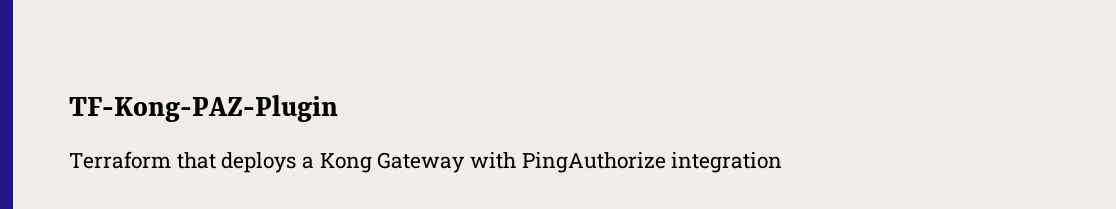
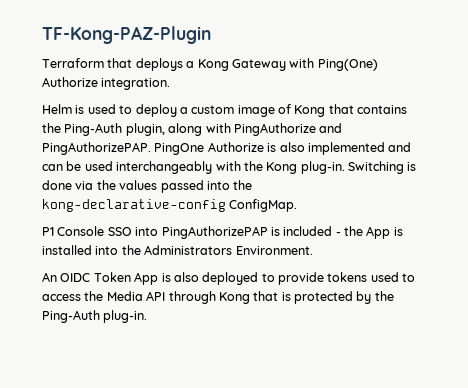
- Terraform that deploys a Kong Gateway with PingAuthorize integration
+ Terraform that deploys a Kong Gateway with Ping(One) Authorize integration.
+ Helm is used to deploy a custom image of Kong that contains the Ping-Auth plugin, along with PingAuthorize and PingAuthorizePAP. PingOne Authorize is also implemented and can be used interchangeably with the Kong plug-in. Switching is done via the values passed into the kong-declarative-config ConfigMap.
+ P1 Console SSO into PingAuthorizePAP is included - the App is installed into the Administrators Environment.
+ An OIDC Token App is also deployed to provide tokens used to access the Media API through Kong that is protected by the Ping-Auth plug-in.

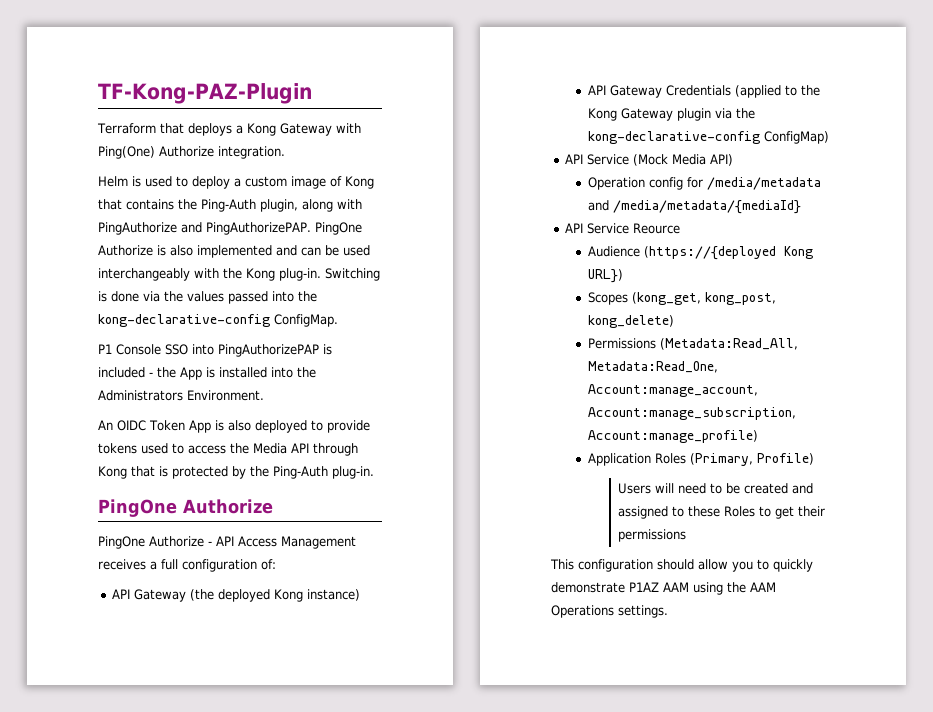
  An OIDC Token App is also deployed to provide tokens used to access the Media API through Kong that is protected by the Ping-Auth plug-in.
+ PingOne Authorize
+ PingOne Authorize - API Access Management receives a full configuration of:
+ API Gateway (the deployed Kong instance)
+ API Gateway Credentials (applied to the Kong Gateway plugin via the kong-declarative-config ConfigMap)
+ API Service (Mock Media API)
+ Operation config for /media/metadata and /media/metadata/{mediaId}
+ API Service Reource
+ Audience (https://{deployed Kong URL})
+ Scopes (kong_get, kong_post, kong_delete)
+ Permissions (Metadata:Read_All, Metadata:Read_One, Account:manage_account, Account:manage_subscription, Account:manage_profile)
+ Application Roles (Primary, Profile)
+ Users will need to be created and assigned to these Roles to get their permissions
+ This configuration should allow you to quickly demonstrate P1AZ AAM using the AAM Operations settings.

